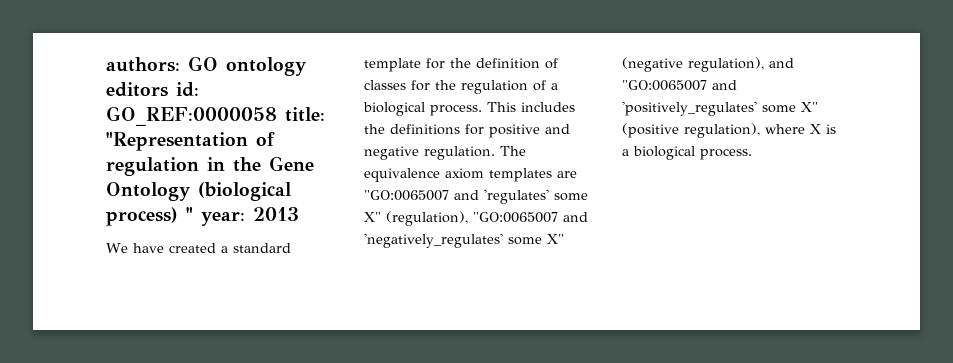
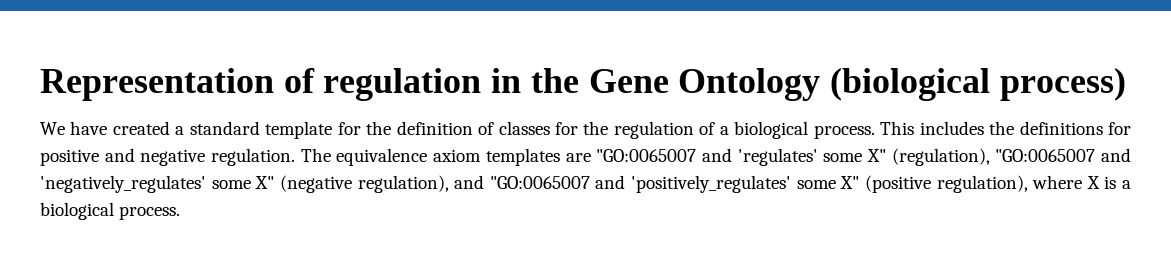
- authors: GO ontology editors id: GO_REF:0000058 title: "Representation of regulation in the Gene Ontology (biological process) " year: 2013
+ Representation of regulation in the Gene Ontology (biological process)

